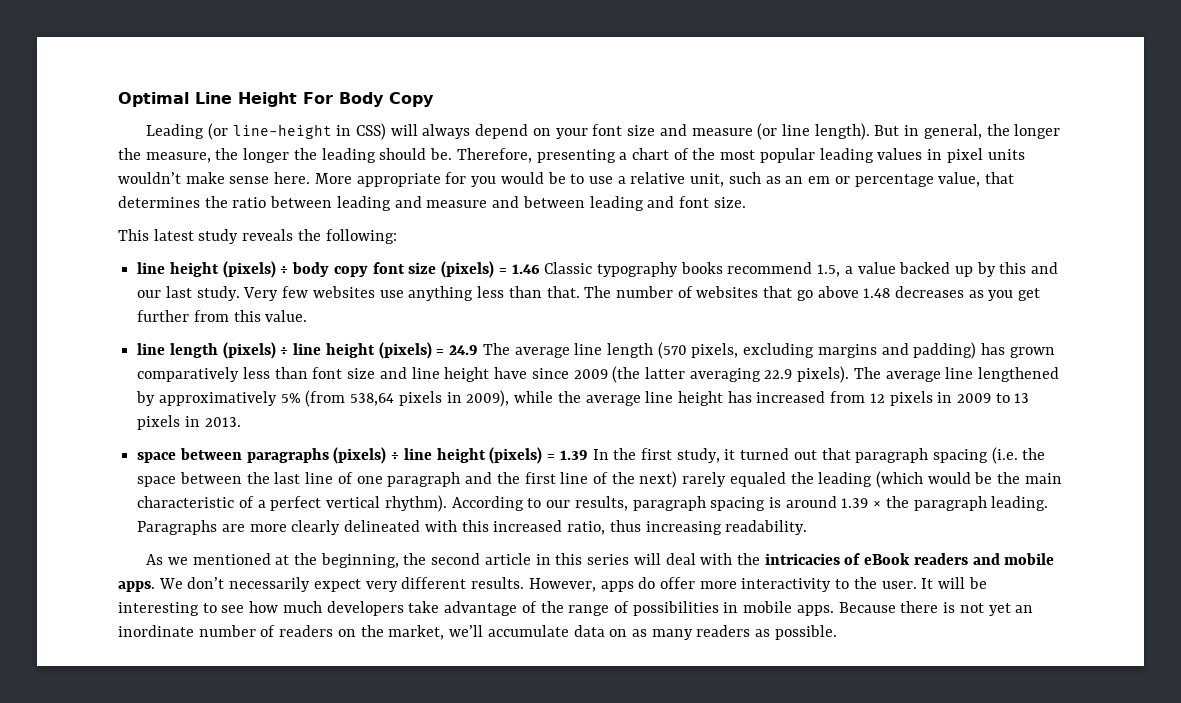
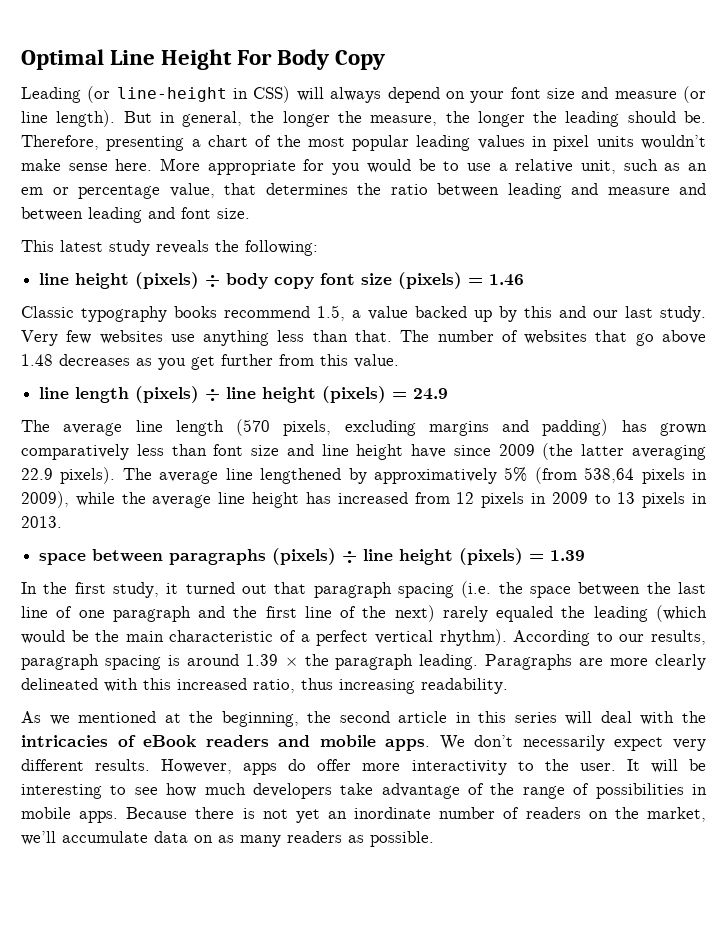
- line height (pixels) ÷ body copy font size (pixels) = 1.46 Classic typography books recommend 1.5, a value backed up by this and our last study.
+ line height (pixels) ÷ body copy font size (pixels) = 1.46
+ Classic typography books recommend 1.5, a value backed up by this and our last study.
- line length (pixels) ÷ line height (pixels) = 24.9 The average line length (570 pixels, excluding margins and padding) has grown comparatively less than font size and line height have since 2009 (the latter averaging 22.9 pixels).
+ line length (pixels) ÷ line height (pixels) = 24.9
+ The average line length (570 pixels, excluding margins and padding) has grown comparatively less than font size and line height have since 2009 (the latter averaging 22.9 pixels).
- space between paragraphs (pixels) ÷ line height (pixels) = 1.39 In the first study, it turned out that paragraph spacing (i.e. the space between the last line of one paragraph and the first line of the next) rarely equaled the leading (which would be the main characteristic of a perfect vertical rhythm).
+ space between paragraphs (pixels) ÷ line height (pixels) = 1.39
+ In the first study, it turned out that paragraph spacing (i.e. the space between the last line of one paragraph and the first line of the next) rarely equaled the leading (which would be the main characteristic of a perfect vertical rhythm).

